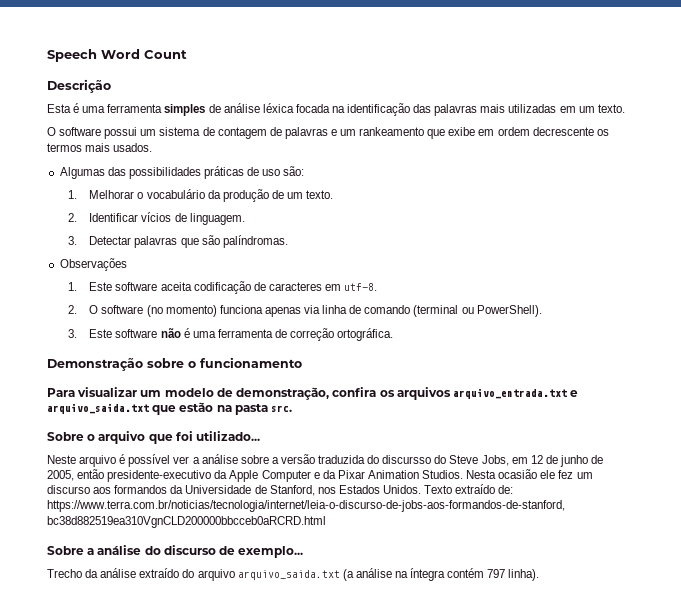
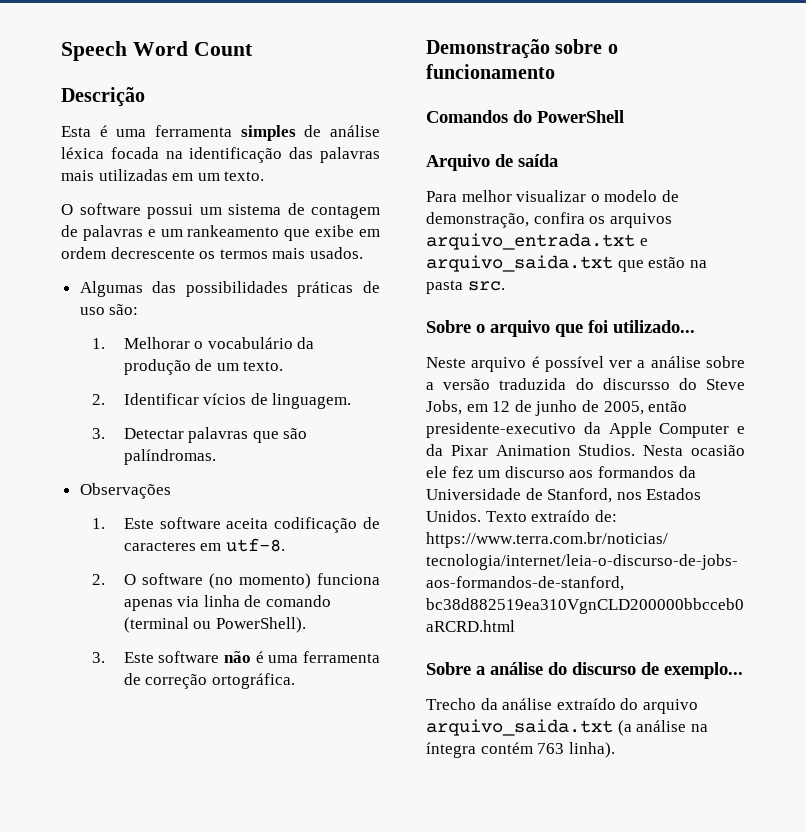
- Para visualizar um modelo de demonstração, confira os arquivos arquivo_entrada.txt e arquivo_saida.txt que estão na pasta src.
+ Comandos do PowerShell
+ Arquivo de saída
+ Para melhor visualizar o modelo de demonstração, confira os arquivos arquivo_entrada.txt e arquivo_saida.txt que estão na pasta src.
- Trecho da análise extraído do arquivo arquivo_saida.txt (a análise na íntegra contém 797 linha).
+ Trecho da análise extraído do arquivo arquivo_saida.txt (a análise na íntegra contém 763 linha).

